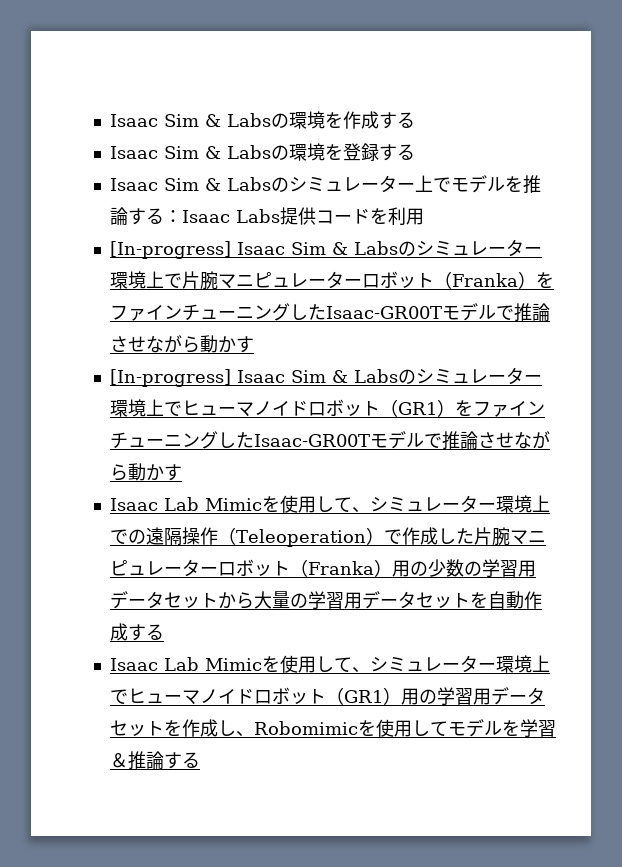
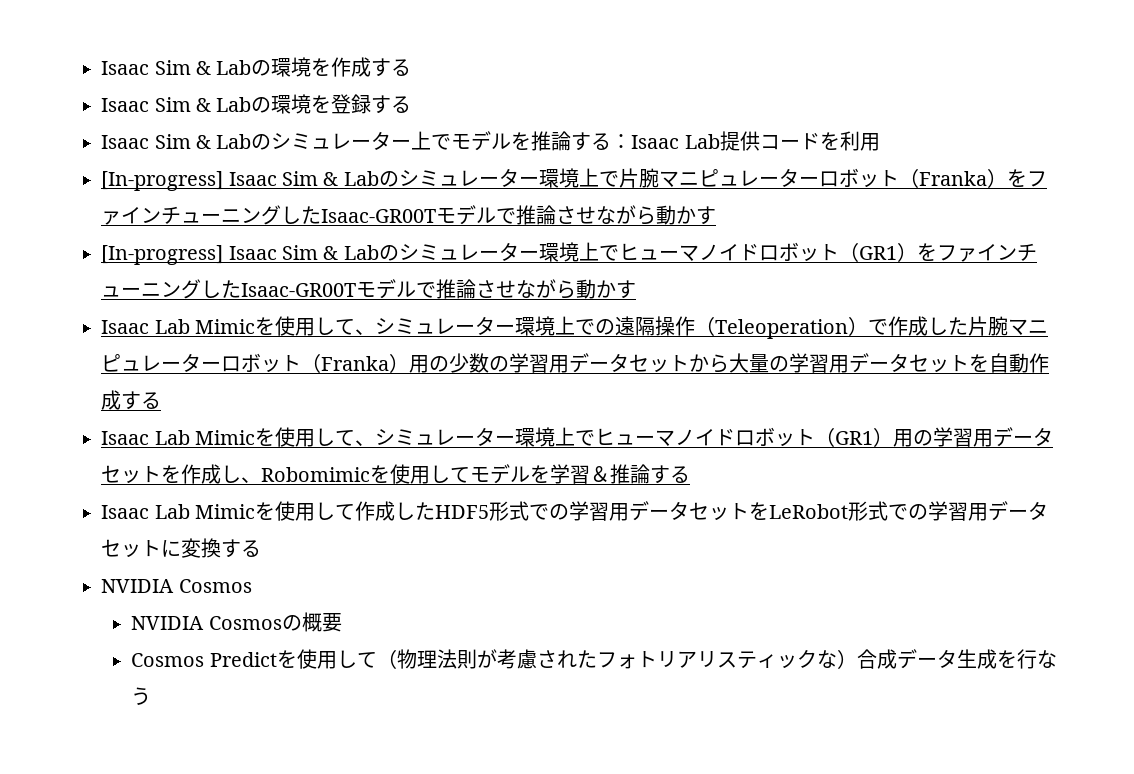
- Isaac Sim & Labsの環境を作成する
+ Isaac Sim & Labの環境を作成する
- Isaac Sim & Labsの環境を登録する
+ Isaac Sim & Labの環境を登録する
- Isaac Sim & Labsのシミュレーター上でモデルを推論する：Isaac Labs提供コードを利用
+ Isaac Sim & Labのシミュレーター上でモデルを推論する：Isaac Lab提供コードを利用
- [In-progress] Isaac Sim & Labsのシミュレーター環境上で片腕マニピュレーターロボット（Franka）をファインチューニングしたIsaac-GR00Tモデルで推論させながら動かす
+ [In-progress] Isaac Sim & Labのシミュレーター環境上で片腕マニピュレーターロボット（Franka）をファインチューニングしたIsaac-GR00Tモデルで推論させながら動かす
- [In-progress] Isaac Sim & Labsのシミュレーター環境上でヒューマノイドロボット（GR1）をファインチューニングしたIsaac-GR00Tモデルで推論させながら動かす
+ [In-progress] Isaac Sim & Labのシミュレーター環境上でヒューマノイドロボット（GR1）をファインチューニングしたIsaac-GR00Tモデルで推論させながら動かす
+ Isaac Lab Mimicを使用して作成したHDF5形式での学習用データセットをLeRobot形式での学習用データセットに変換する
+ NVIDIA Cosmos
+ NVIDIA Cosmosの概要
+ Cosmos Predictを使用して（物理法則が考慮されたフォトリアリスティックな）合成データ生成を行なう

